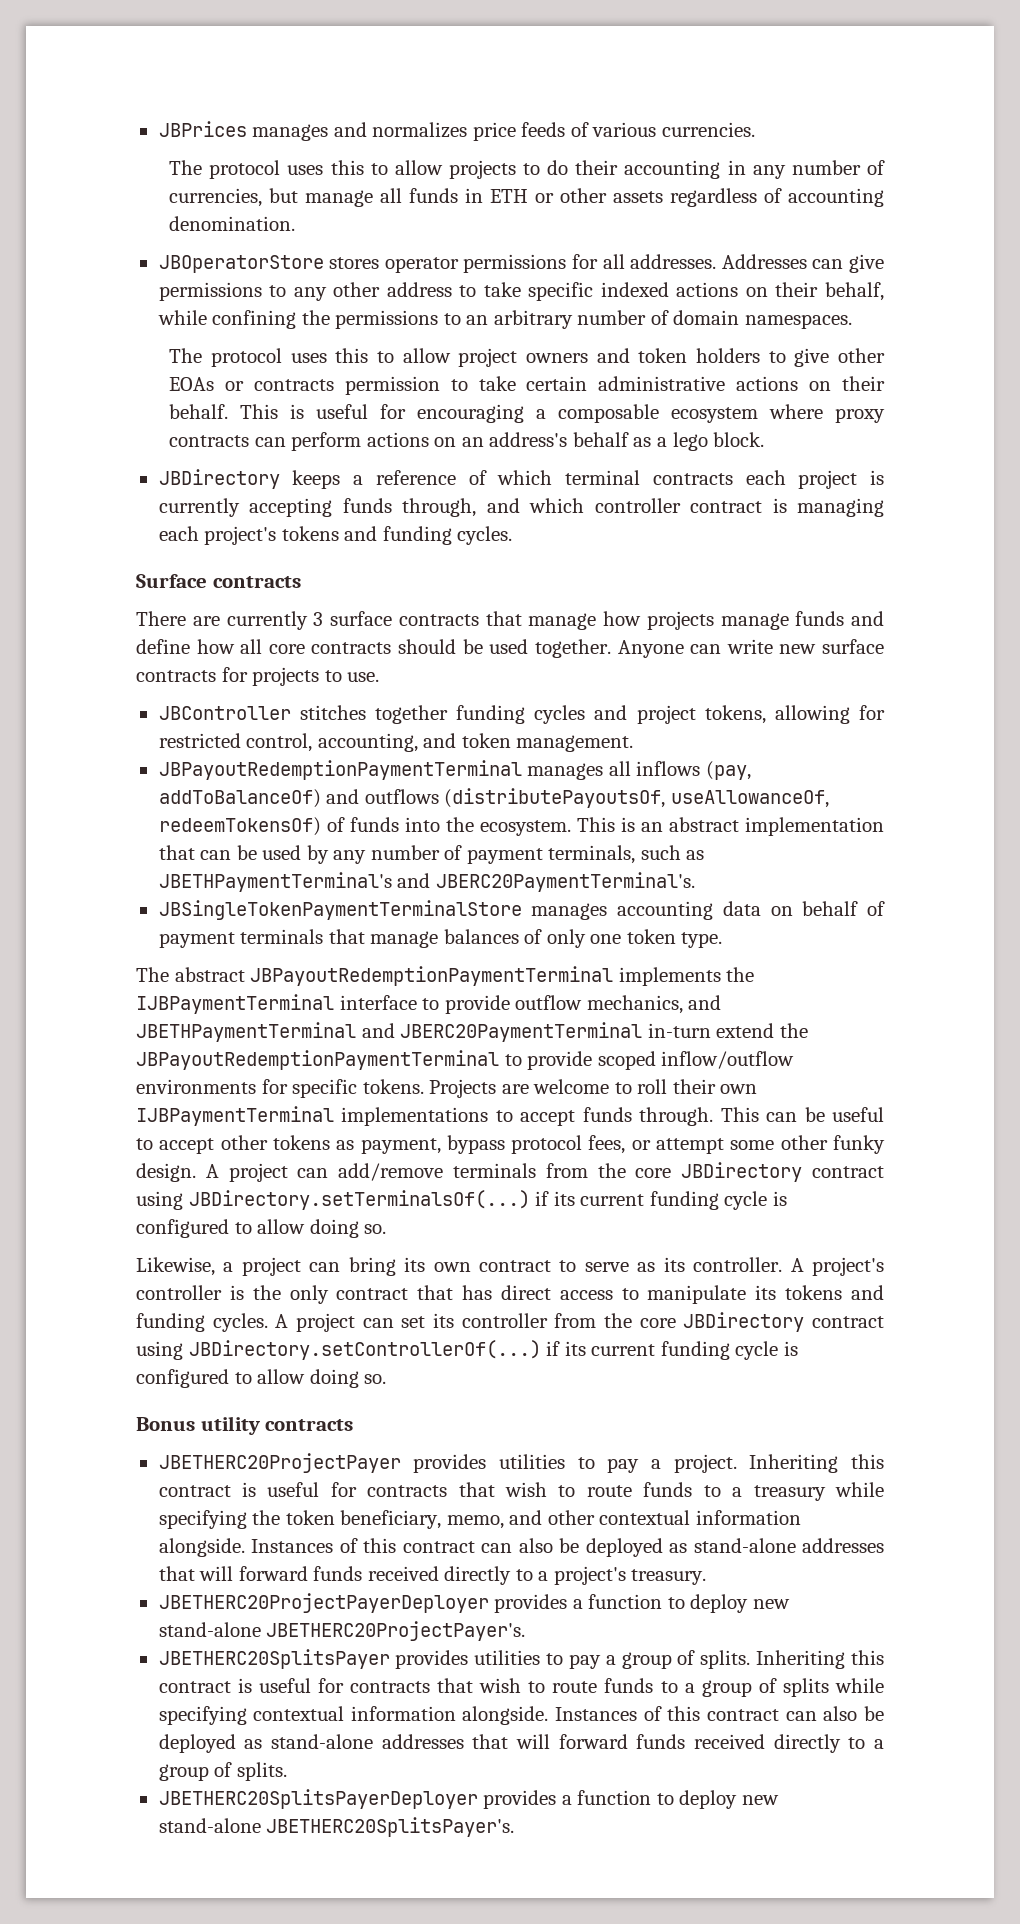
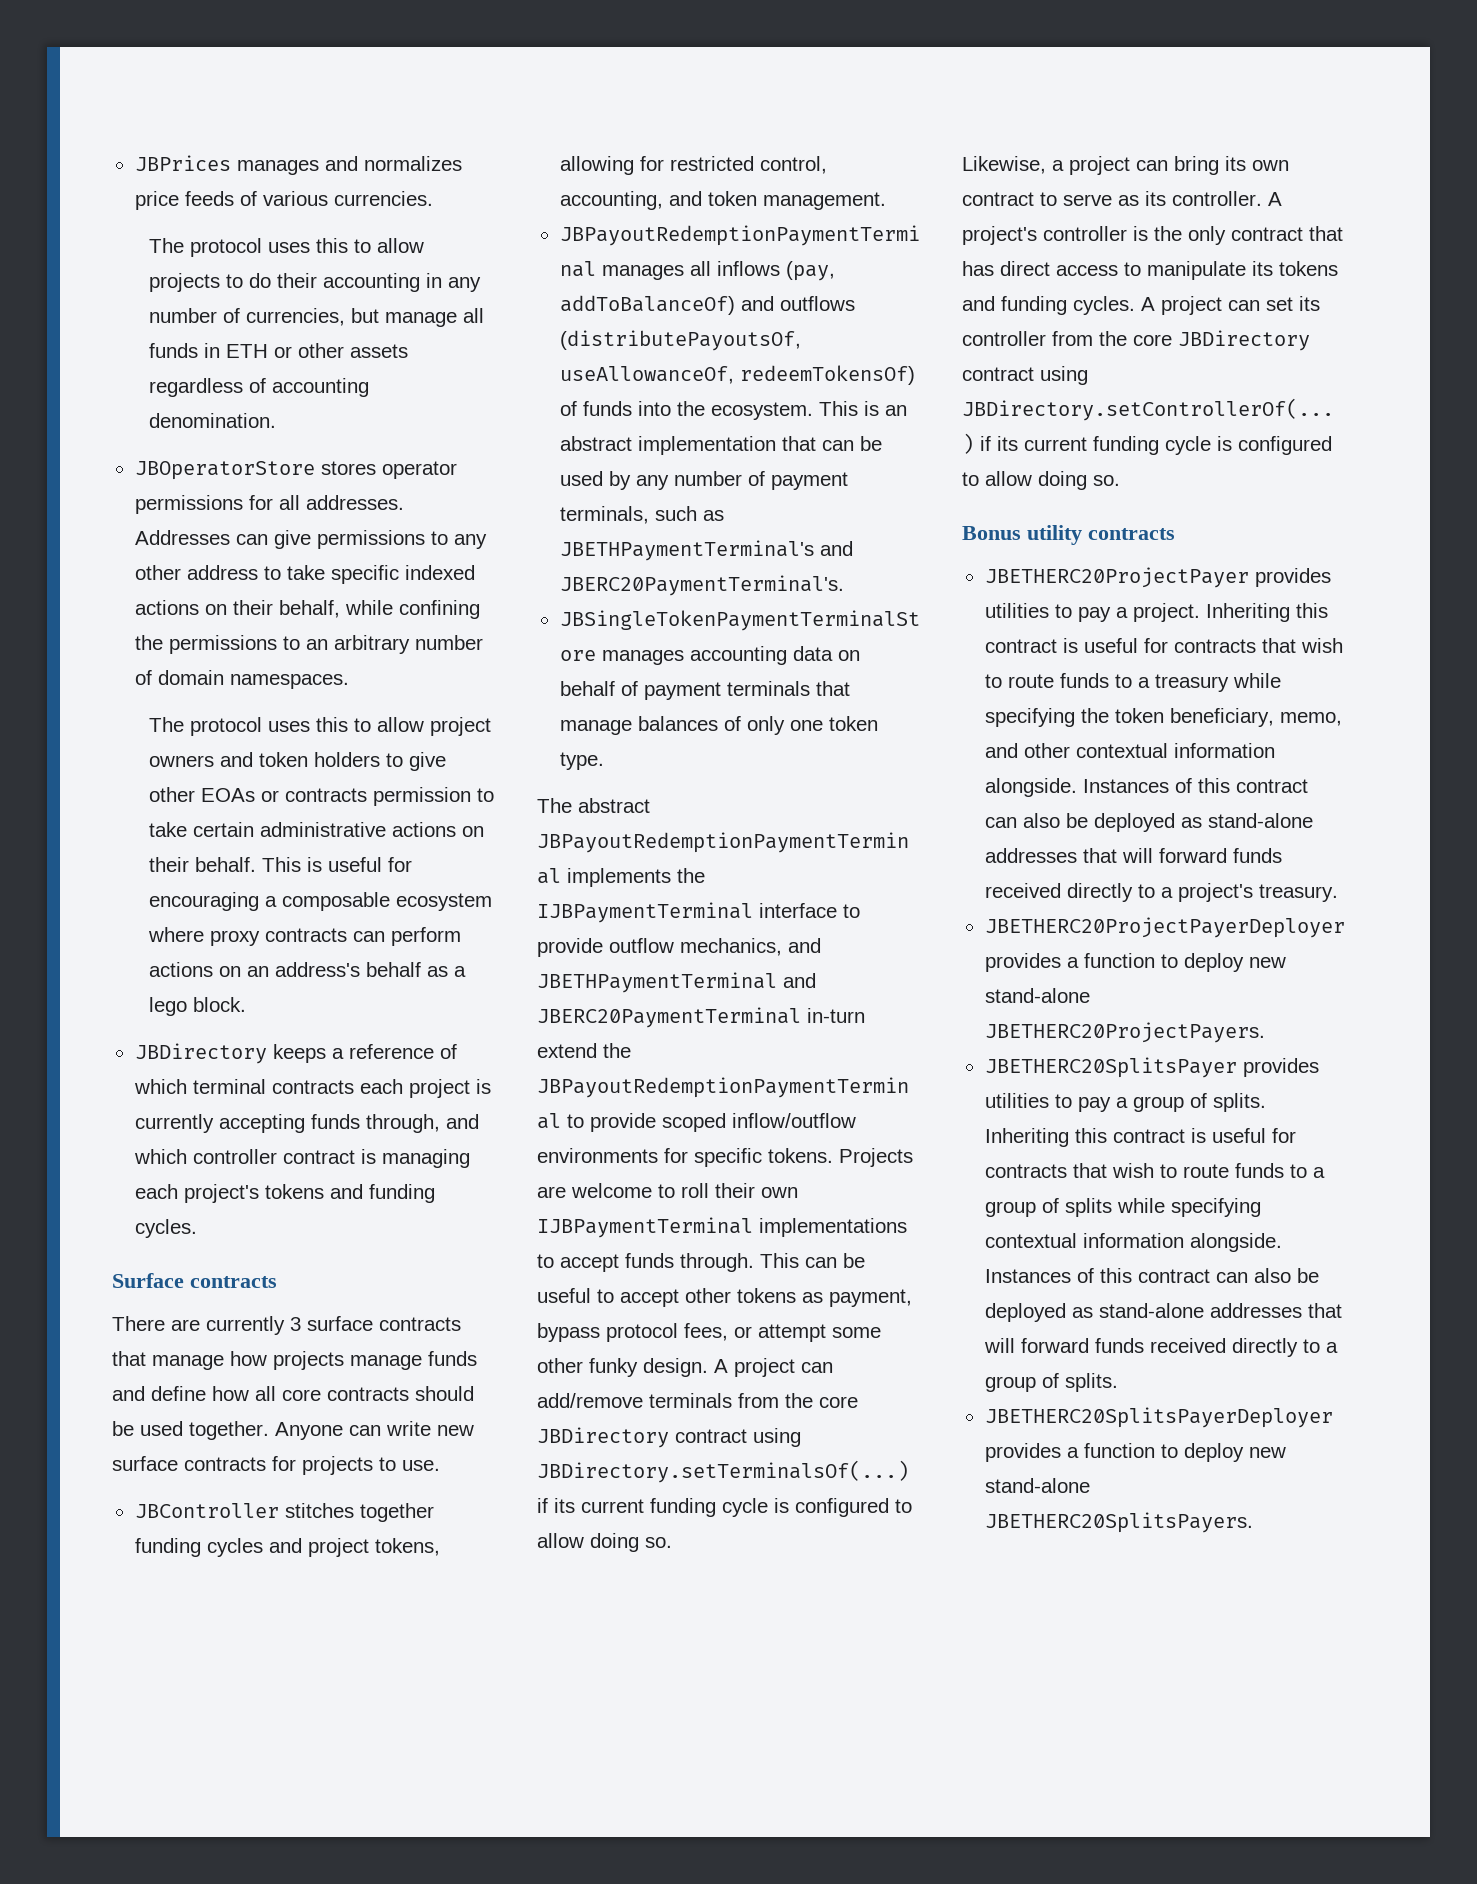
- JBETHERC20ProjectPayerDeployer provides a function to deploy new stand-alone JBETHERC20ProjectPayer's.
+ JBETHERC20ProjectPayerDeployer provides a function to deploy new stand-alone JBETHERC20ProjectPayers.
- JBETHERC20SplitsPayerDeployer provides a function to deploy new stand-alone JBETHERC20SplitsPayer's.
+ JBETHERC20SplitsPayerDeployer provides a function to deploy new stand-alone JBETHERC20SplitsPayers.

